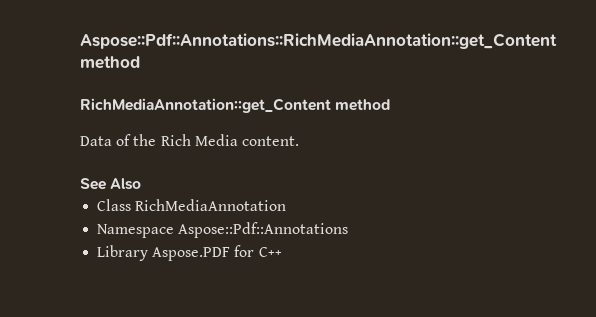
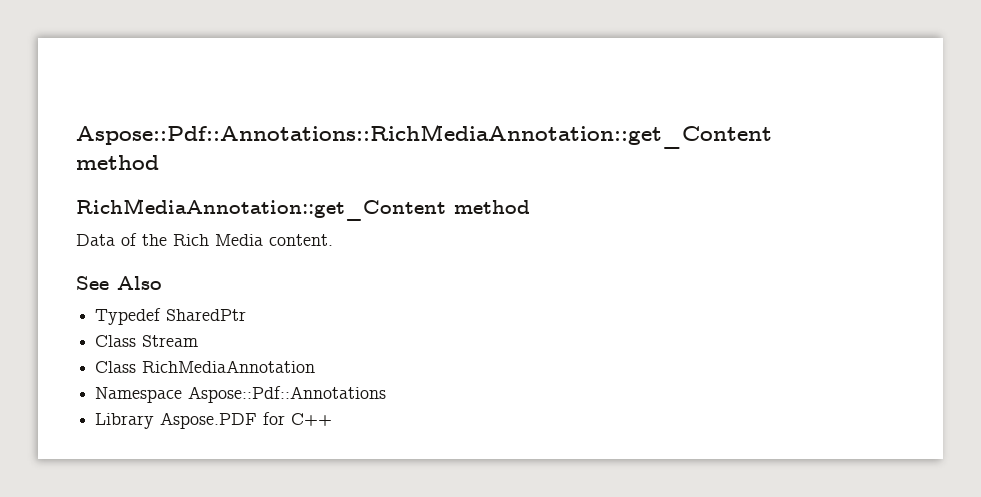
+ Typedef SharedPtr
+ Class Stream

